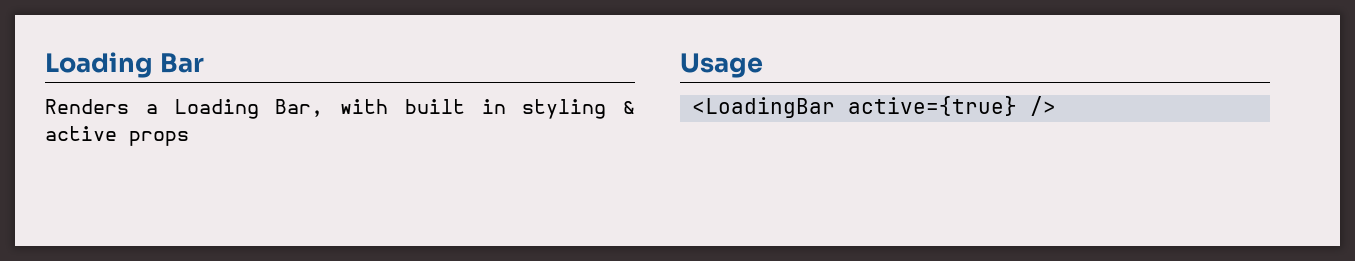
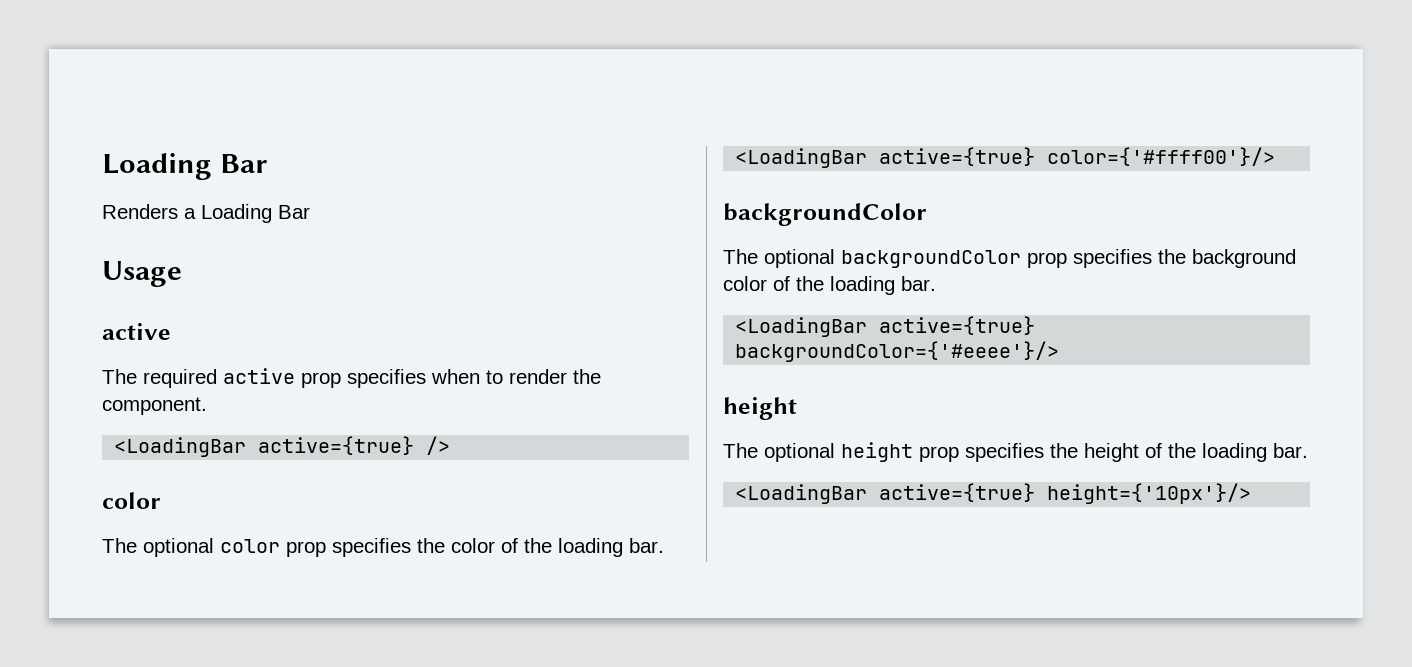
- Renders a Loading Bar, with built in styling & active props
+ Renders a Loading Bar
  Usage
+ active
+ The required active prop specifies when to render the component.
  <LoadingBar active={true} />
+ color
+ The optional color prop specifies the color of the loading bar.
+ <LoadingBar active={true} color={'#ffff00'}/>
+ backgroundColor
+ The optional backgroundColor prop specifies the background color of the loading bar.
+ <LoadingBar active={true} backgroundColor={'#eeee'}/>
+ height
+ The optional height prop specifies the height of the loading bar.
+ <LoadingBar active={true} height={'10px'}/>

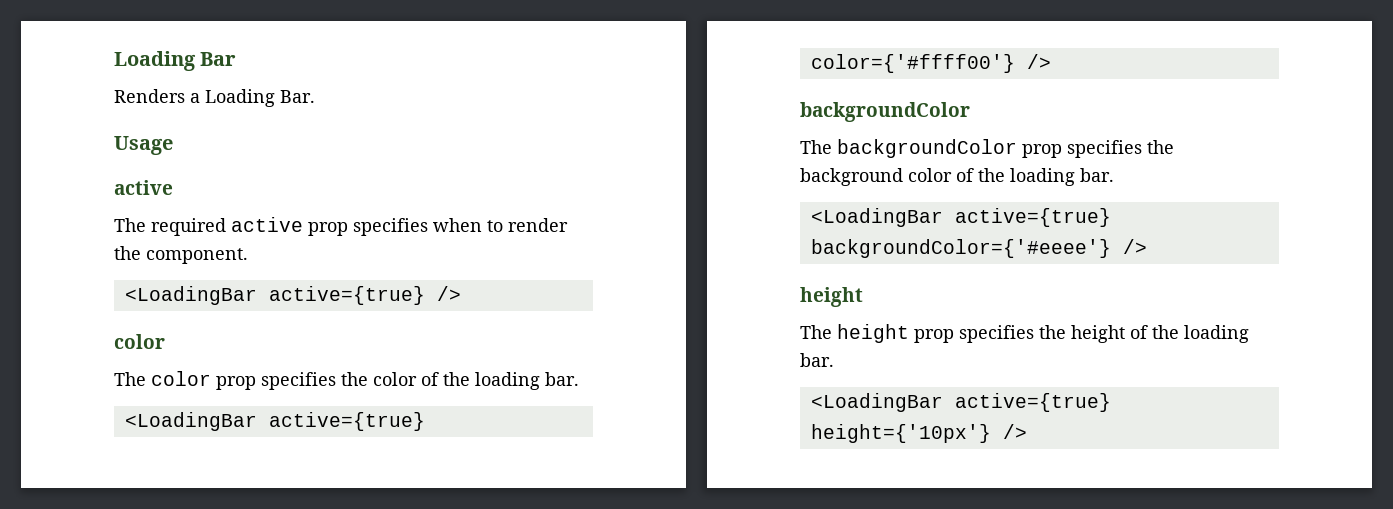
- Renders a Loading Bar
+ Renders a Loading Bar.
- The optional color prop specifies the color of the loading bar.
+ The color prop specifies the color of the loading bar.
- <LoadingBar active={true} color={'#ffff00'}/>
+ <LoadingBar active={true} color={'#ffff00'} />
- The optional backgroundColor prop specifies the background color of the loading bar.
+ The backgroundColor prop specifies the background color of the loading bar.
- <LoadingBar active={true} backgroundColor={'#eeee'}/>
+ <LoadingBar active={true} backgroundColor={'#eeee'} />
- The optional height prop specifies the height of the loading bar.
+ The height prop specifies the height of the loading bar.
- <LoadingBar active={true} height={'10px'}/>
+ <LoadingBar active={true} height={'10px'} />

